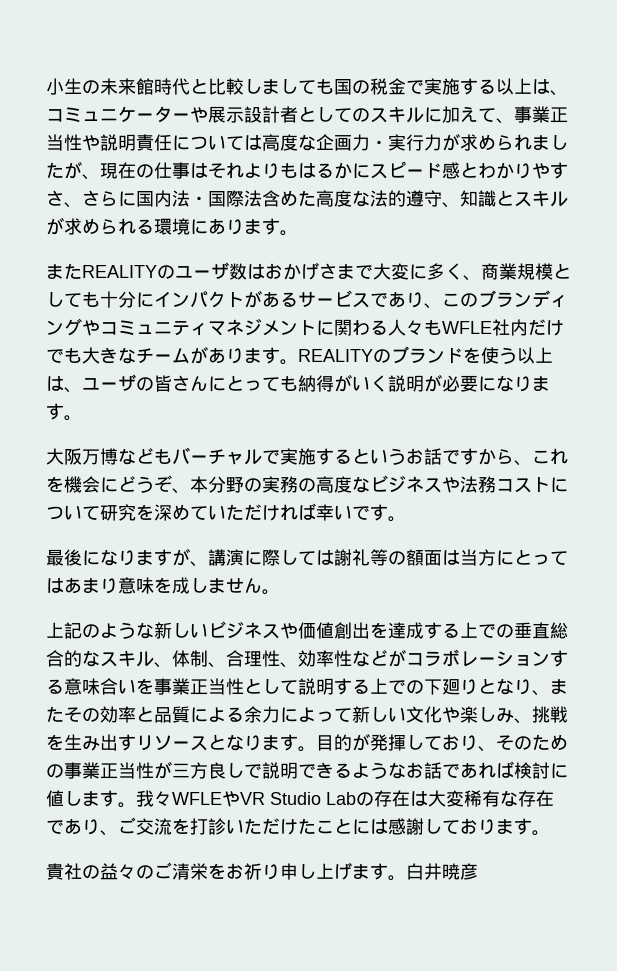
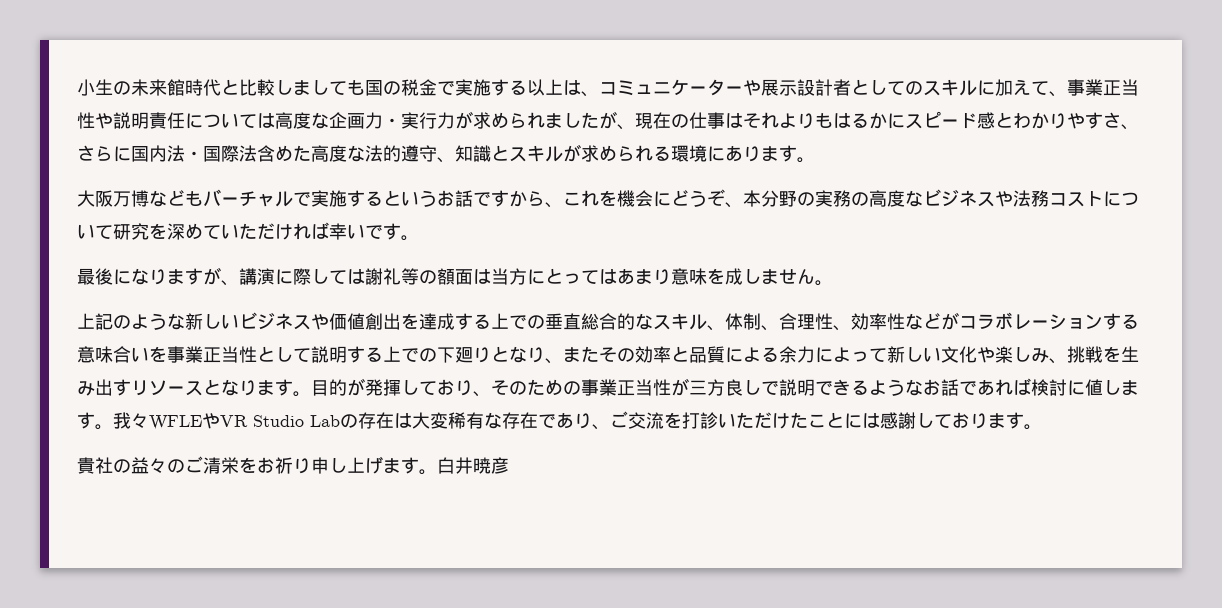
- またREALITYのユーザ数はおかげさまで大変に多く、商業規模としても十分にインパクトがあるサービスであり、このブランディングやコミュニティマネジメントに関わる人々もWFLE社内だけでも大きなチームがあります。REALITYのブランドを使う以上は、ユーザの皆さんにとっても納得がいく説明が必要になります。

